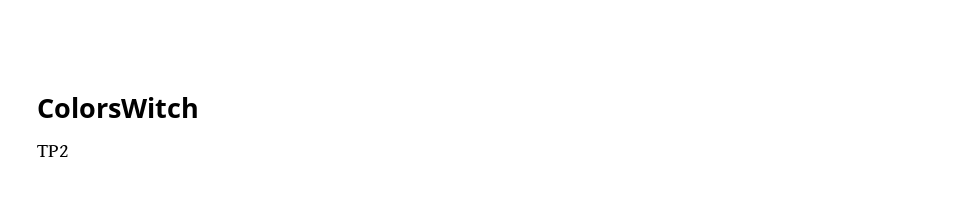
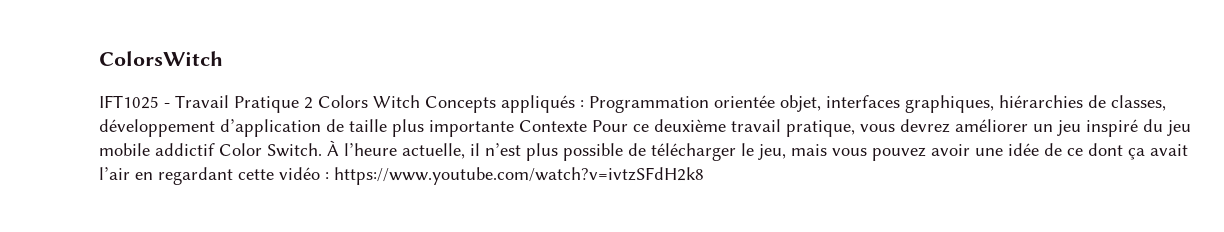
- TP2
+ IFT1025 - Travail Pratique 2 Colors Witch Concepts appliqués : Programmation orientée objet, interfaces graphiques, hiérarchies de classes, développement d’application de taille plus importante Contexte Pour ce deuxième travail pratique, vous devrez améliorer un jeu inspiré du jeu mobile addictif Color Switch. À l’heure actuelle, il n’est plus possible de télécharger le jeu, mais vous pouvez avoir une idée de ce dont ça avait l’air en regardant cette vidéo : https://www.youtube.com/watch?v=ivtzSFdH2k8

